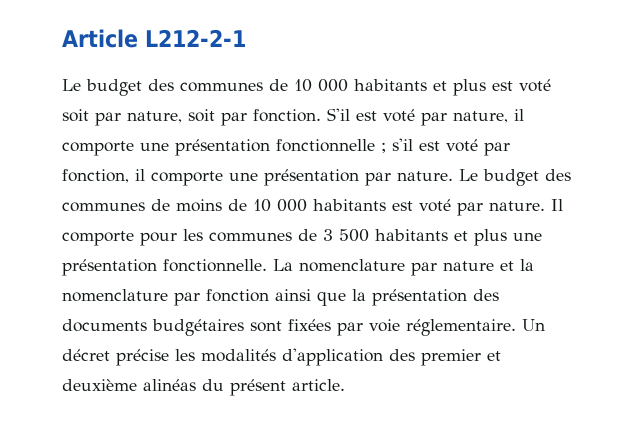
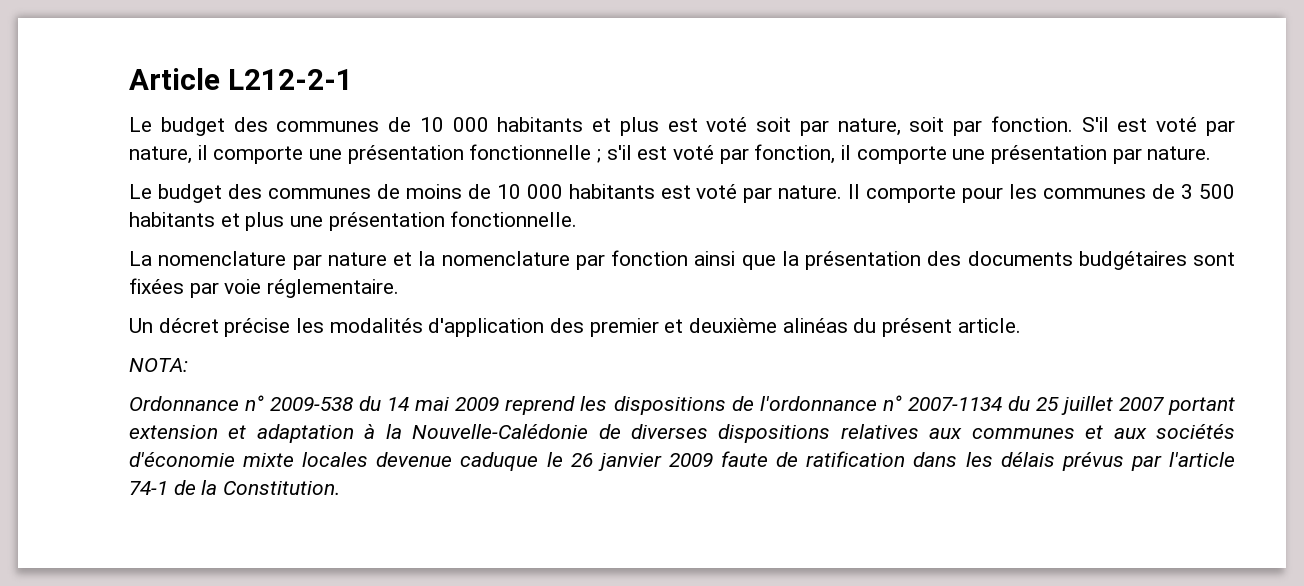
- S'il est voté par nature, il comporte une présentation fonctionnelle ; s'il est voté par fonction, il comporte une présentation par nature. Le budget des communes de moins de 10 000 habitants est voté par nature.
+ S'il est voté par nature, il comporte une présentation fonctionnelle ; s'il est voté par fonction, il comporte une présentation par nature.
+ Le budget des communes de moins de 10 000 habitants est voté par nature.
- Il comporte pour les communes de 3 500 habitants et plus une présentation fonctionnelle. La nomenclature par nature et la nomenclature par fonction ainsi que la présentation des documents budgétaires sont fixées par voie réglementaire. Un décret précise les modalités d'application des premier et deuxième alinéas du présent article.
+ Il comporte pour les communes de 3 500 habitants et plus une présentation fonctionnelle.
+ La nomenclature par nature et la nomenclature par fonction ainsi que la présentation des documents budgétaires sont fixées par voie réglementaire.
+ Un décret précise les modalités d'application des premier et deuxième alinéas du présent article.
+ NOTA:
+ Ordonnance n° 2009-538 du 14 mai 2009 reprend les dispositions de l'ordonnance n° 2007-1134 du 25 juillet 2007 portant extension et adaptation à la Nouvelle-Calédonie de diverses dispositions relatives aux communes et aux sociétés d'économie mixte locales devenue caduque le 26 janvier 2009 faute de ratification dans les délais prévus par l'article 74-1 de la Constitution.

